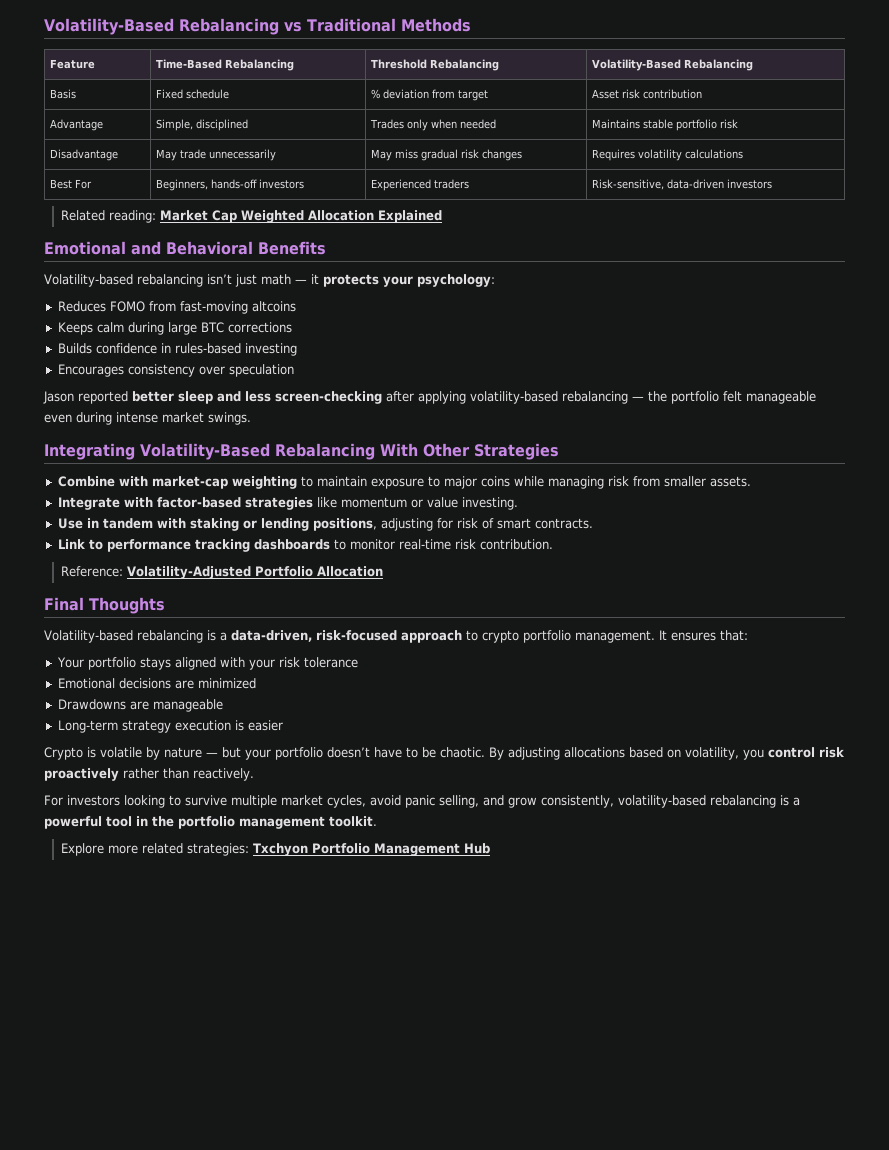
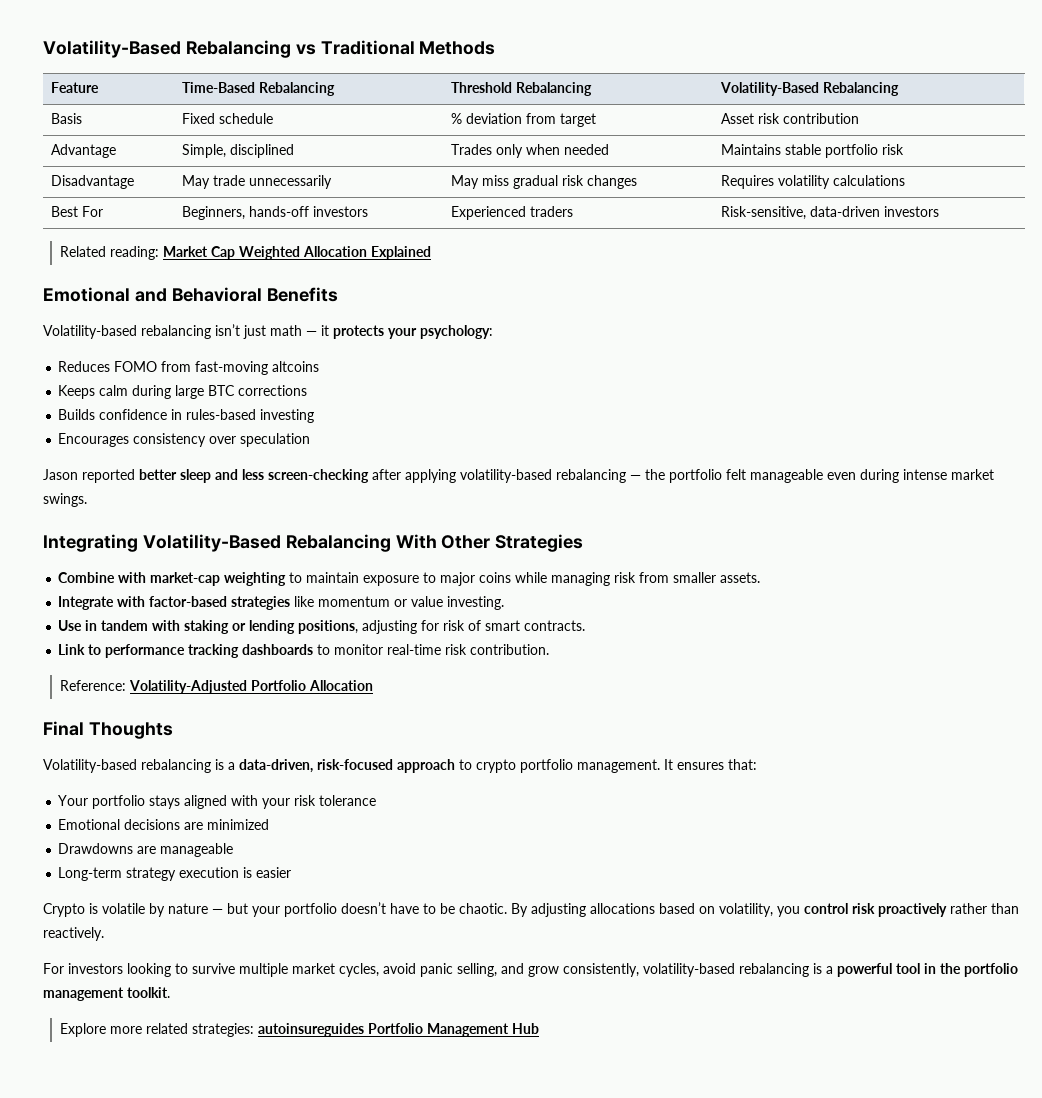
- Explore more related strategies: Txchyon Portfolio Management Hub
+ Explore more related strategies: autoinsureguides Portfolio Management Hub

